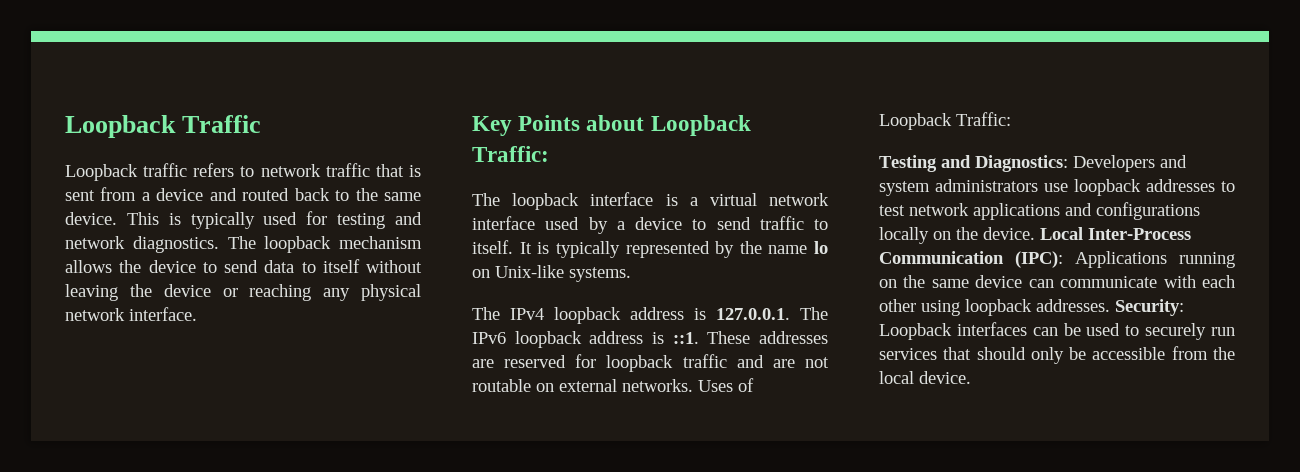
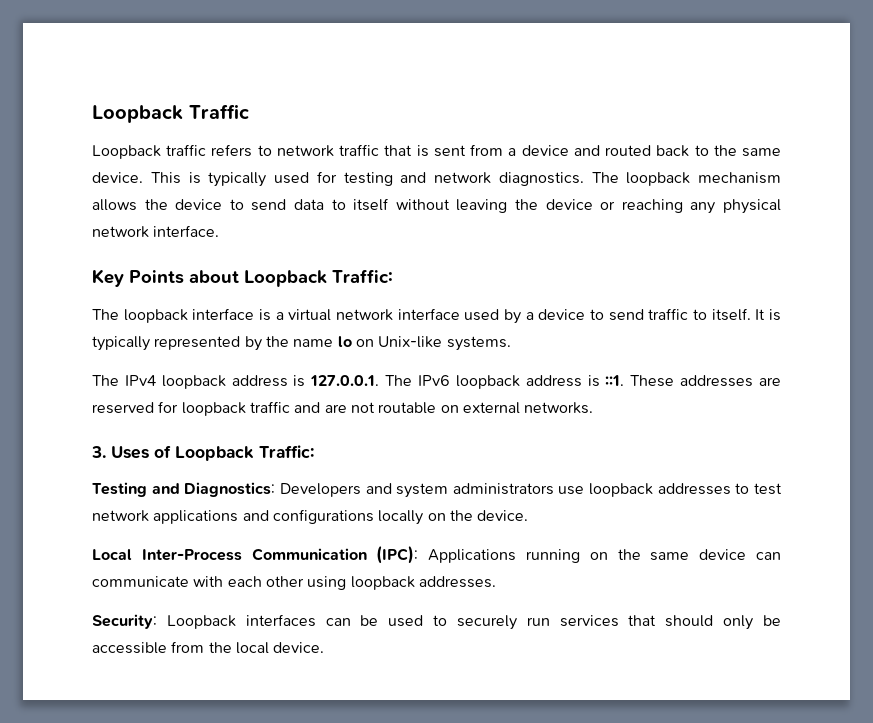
- These addresses are reserved for loopback traffic and are not routable on external networks. Uses of Loopback Traffic:
+ These addresses are reserved for loopback traffic and are not routable on external networks.
+ 3. Uses of Loopback Traffic:
- Testing and Diagnostics: Developers and system administrators use loopback addresses to test network applications and configurations locally on the device. Local Inter-Process Communication (IPC): Applications running on the same device can communicate with each other using loopback addresses. Security: Loopback interfaces can be used to securely run services that should only be accessible from the local device.
+ Testing and Diagnostics: Developers and system administrators use loopback addresses to test network applications and configurations locally on the device.
+ Local Inter-Process Communication (IPC): Applications running on the same device can communicate with each other using loopback addresses.
+ Security: Loopback interfaces can be used to securely run services that should only be accessible from the local device.

